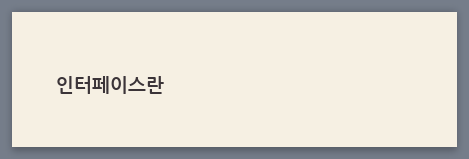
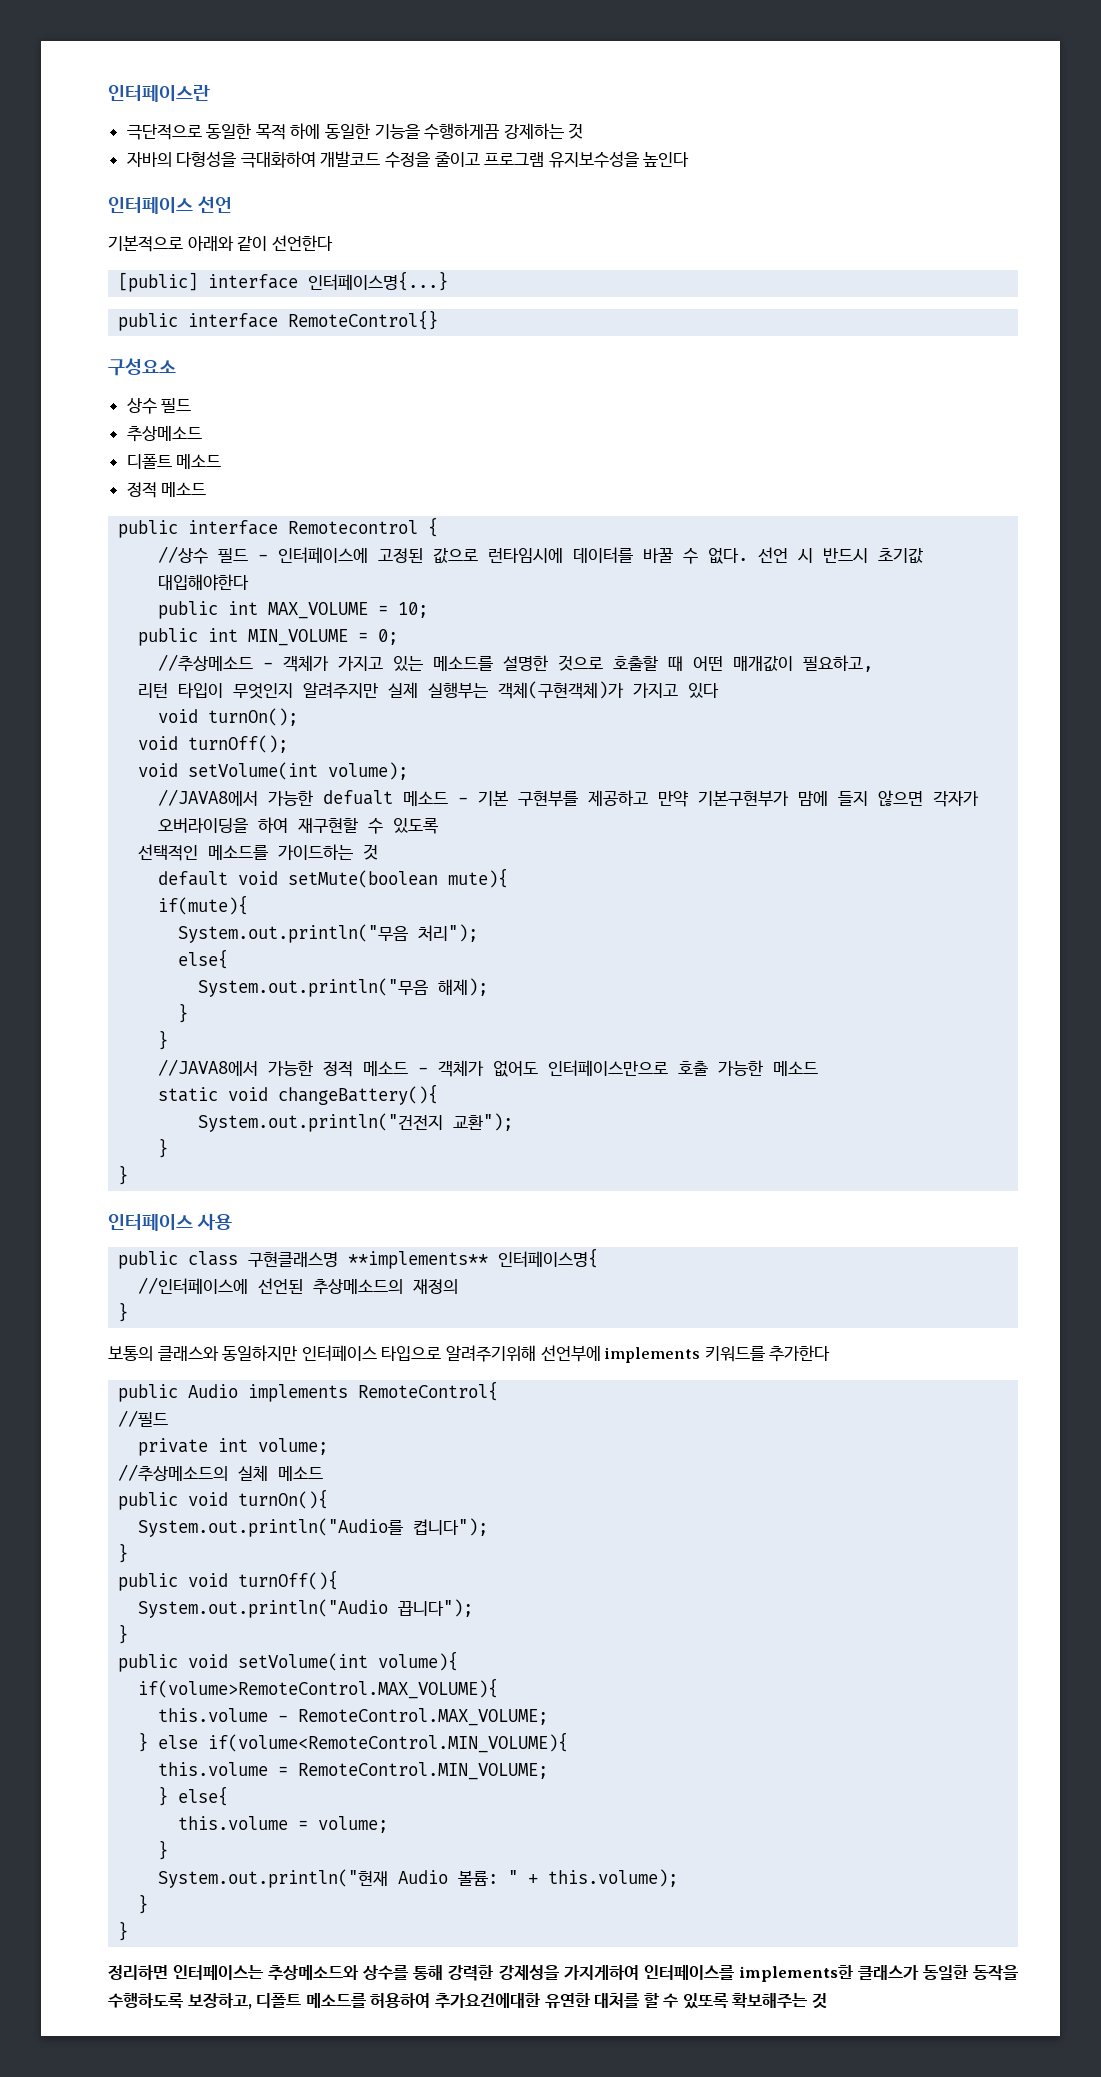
+ 극단적으로 동일한 목적 하에 동일한 기능을 수행하게끔 강제하는 것
+ 자바의 다형성을 극대화하여 개발코드 수정을 줄이고 프로그램 유지보수성을 높인다
+ 인터페이스 선언
+ 기본적으로 아래와 같이 선언한다
+ [public] interface 인터페이스명{...}
+ public interface RemoteControl{}
+ 구성요소
+ 상수 필드
+ 추상메소드
+ 디폴트 메소드
+ 정적 메소드
+ public interface Remotecontrol {
+ //상수 필드 - 인터페이스에 고정된 값으로 런타임시에 데이터를 바꿀 수 없다. 선언 시 반드시 초기값 대입해야한다
+ public int MAX_VOLUME = 10;
+ public int MIN_VOLUME = 0;
+ //추상메소드 - 객체가 가지고 있는 메소드를 설명한 것으로 호출할 때 어떤 매개값이 필요하고,
+ 리턴 타입이 무엇인지 알려주지만 실제 실행부는 객체(구현객체)가 가지고 있다
+ void turnOn();
+ void turnOff();
+ void setVolume(int volume);
+ //JAVA8에서 가능한 defualt 메소드 - 기본 구현부를 제공하고 만약 기본구현부가 맘에 들지 않으면 각자가 오버라이딩을 하여 재구현할 수 있도록
+ 선택적인 메소드를 가이드하는 것
+ default void setMute(boolean mute){
+ if(mute){
+ System.out.println("무음 처리");
+ else{
+ System.out.println("무음 해제);
+ }
+ }
+ //JAVA8에서 가능한 정적 메소드 - 객체가 없어도 인터페이스만으로 호출 가능한 메소드
+ static void changeBattery(){
+ System.out.println("건전지 교환");
+ }
+ }
+ 인터페이스 사용
+ public class 구현클래스명 **implements** 인터페이스명{
+ //인터페이스에 선언된 추상메소드의 재정의
+ }
+ 보통의 클래스와 동일하지만 인터페이스 타입으로 알려주기위해 선언부에 implements 키워드를 추가한다
+ public Audio implements RemoteControl{
+ //필드
+ private int volume;
+ //추상메소드의 실체 메소드
+ public void turnOn(){
+ System.out.println("Audio를 켭니다");
+ }
+ public void turnOff(){
+ System.out.println("Audio 끕니다");
+ }
+ public void setVolume(int volume){
+ if(volume>RemoteControl.MAX_VOLUME){
+ this.volume - RemoteControl.MAX_VOLUME;
+ } else if(volume<RemoteControl.MIN_VOLUME){
+ this.volume = RemoteControl.MIN_VOLUME;
+ } else{
+ this.volume = volume;
+ }
+ System.out.println("현재 Audio 볼륨: " + this.volume);
+ }
+ }
+ 정리하면 인터페이스는 추상메소드와 상수를 통해 강력한 강제성을 가지게하여 인터페이스를 implements한 클래스가 동일한 동작을 수행하도록 보장하고, 디폴트 메소드를 허용하여 추가요건에대한 유연한 대처를 할 수 있또록 확보해주는 것

